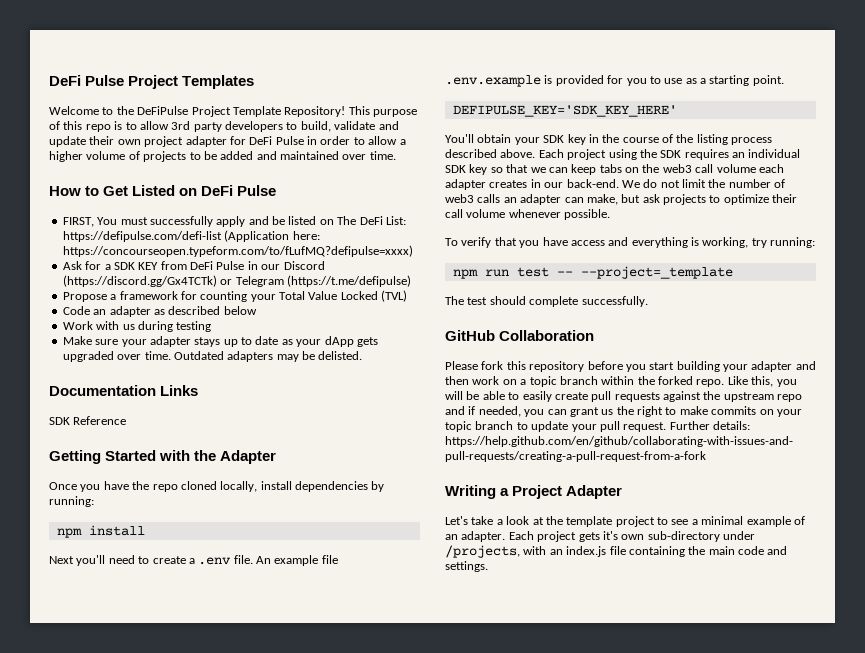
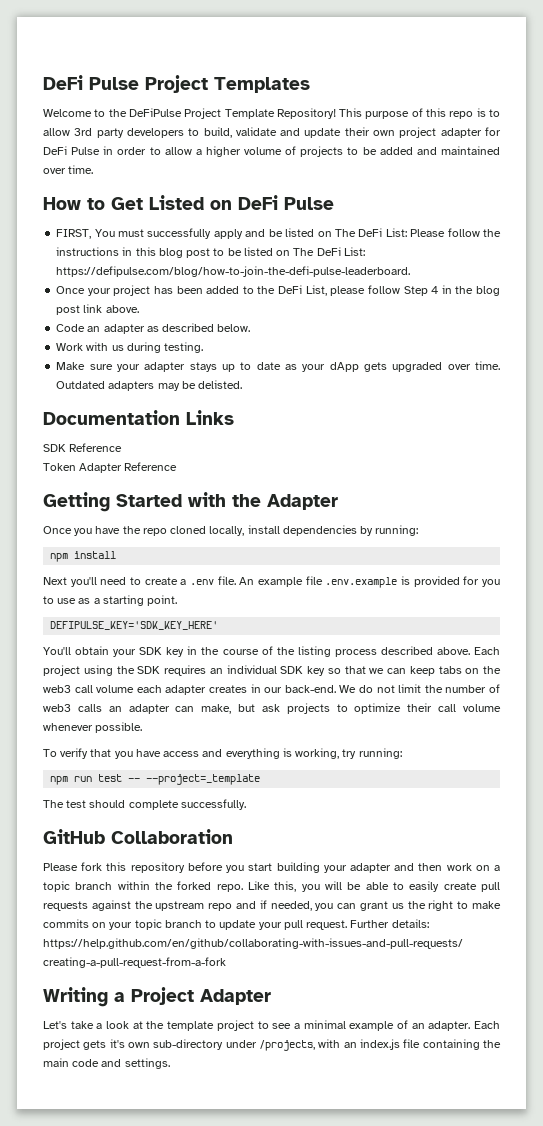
- FIRST, You must successfully apply and be listed on The DeFi List: https://defipulse.com/defi-list (Application here: https://concourseopen.typeform.com/to/fLufMQ?defipulse=xxxx)
- Ask for a SDK KEY from DeFi Pulse in our Discord (https://discord.gg/Gx4TCTk) or Telegram (https://t.me/defipulse)
- Propose a framework for counting your Total Value Locked (TVL)
+ FIRST, You must successfully apply and be listed on The DeFi List: Please follow the instructions in this blog post to be listed on The DeFi List: https://defipulse.com/blog/how-to-join-the-defi-pulse-leaderboard.
+ Once your project has been added to the DeFi List, please follow Step 4 in the blog post link above.
- Code an adapter as described below
+ Code an adapter as described below.
- Work with us during testing
+ Work with us during testing.
+ Token Adapter Reference

